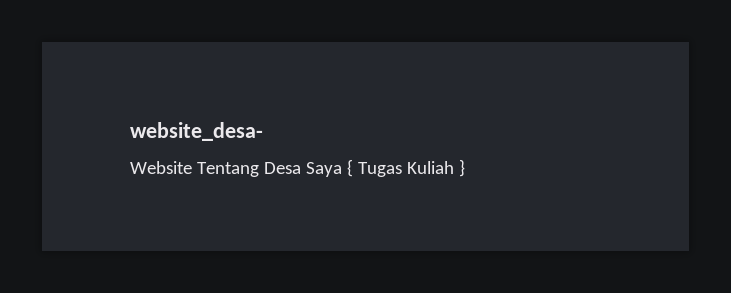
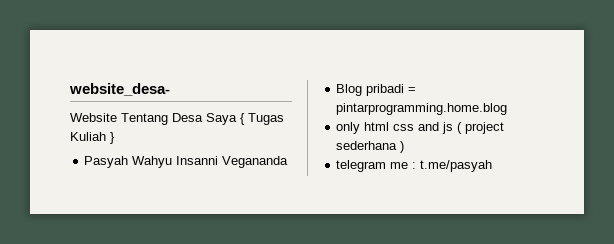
+ Pasyah Wahyu Insanni Vegananda
+ Blog pribadi = pintarprogramming.home.blog
+ only html css and js ( project sederhana )
+ telegram me : t.me/pasyah

